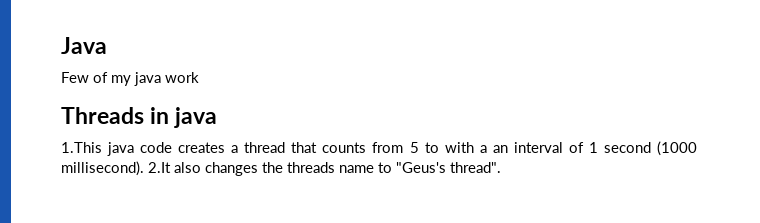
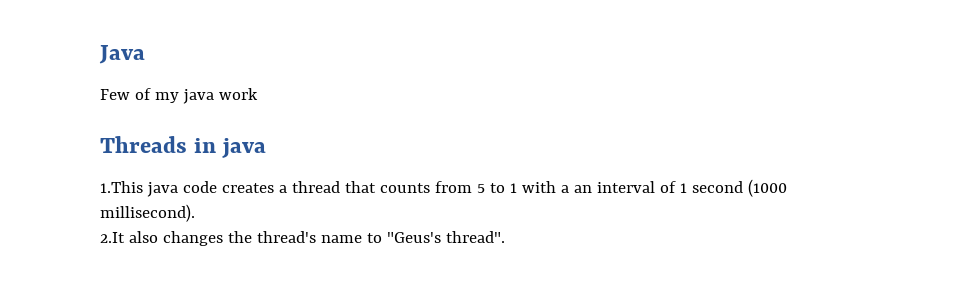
- 1.This java code creates a thread that counts from 5 to with a an interval of 1 second (1000 millisecond). 2.It also changes the threads name to "Geus's thread".
+ 1.This java code creates a thread that counts from 5 to 1 with a an interval of 1 second (1000 millisecond).
+ 2.It also changes the thread's name to "Geus's thread".

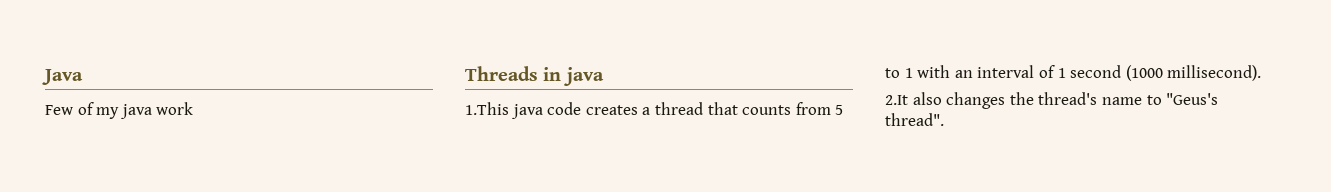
- 1.This java code creates a thread that counts from 5 to 1 with a an interval of 1 second (1000 millisecond).
+ 1.This java code creates a thread that counts from 5 to 1 with an interval of 1 second (1000 millisecond).

